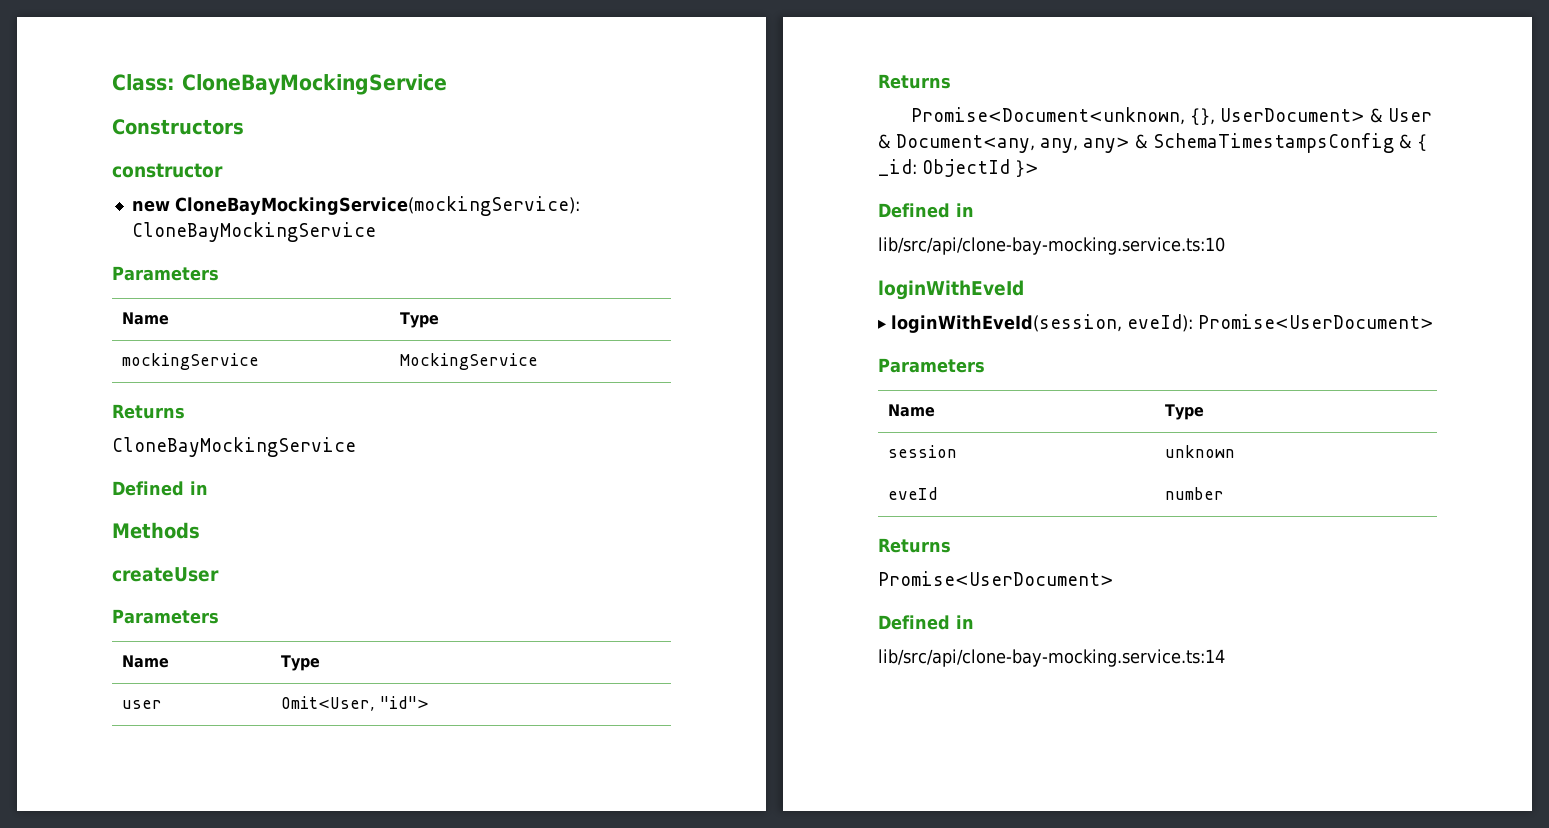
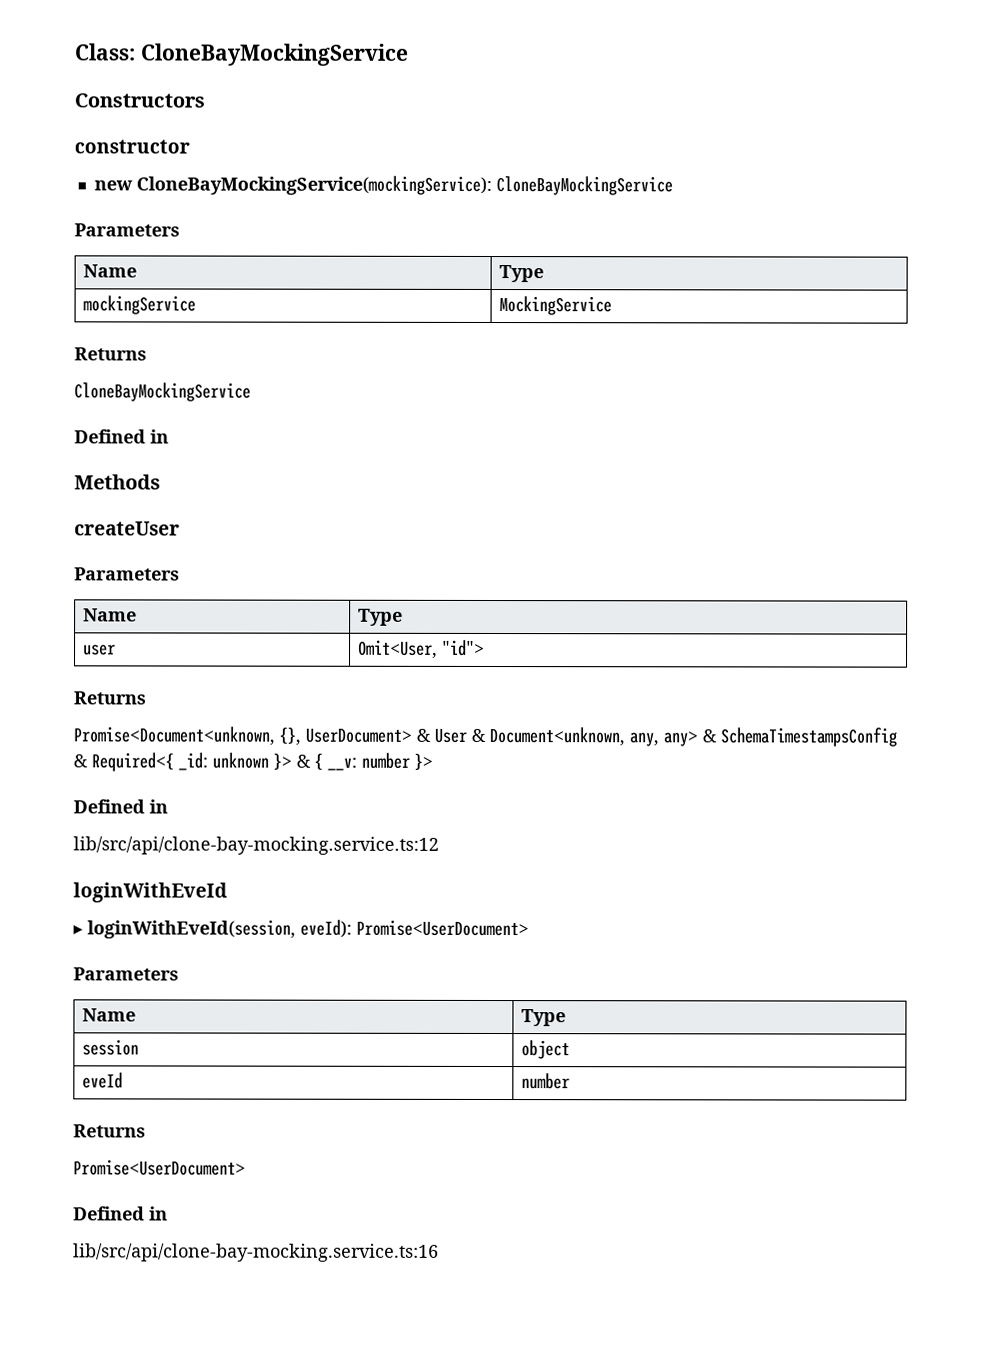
- Promise<Document<unknown, {}, UserDocument> & User & Document<any, any, any> & SchemaTimestampsConfig & { _id: ObjectId }>
+ Promise<Document<unknown, {}, UserDocument> & User & Document<unknown, any, any> & SchemaTimestampsConfig & Required<{ _id: unknown }> & { __v: number }>
- lib/src/api/clone-bay-mocking.service.ts:10
+ lib/src/api/clone-bay-mocking.service.ts:12
- session | unknown
+ session | object
- lib/src/api/clone-bay-mocking.service.ts:14
+ lib/src/api/clone-bay-mocking.service.ts:16

